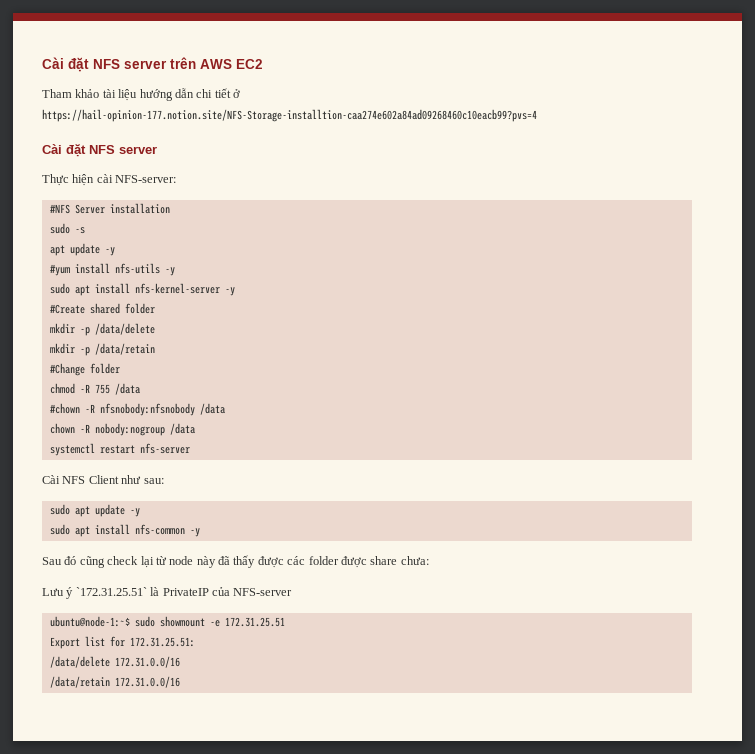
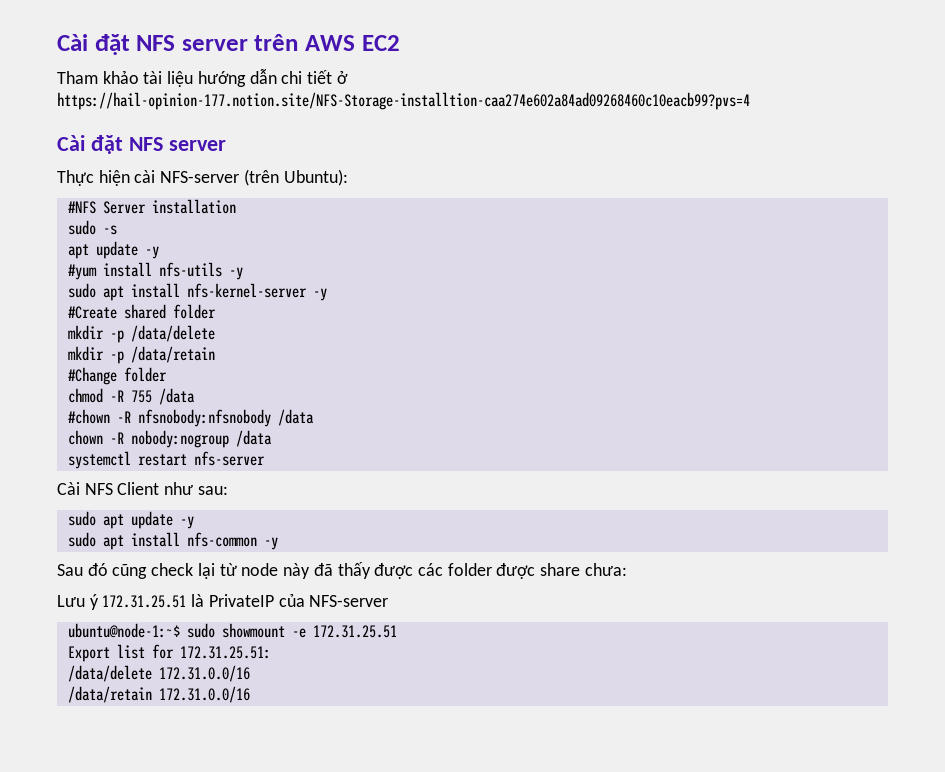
- Thực hiện cài NFS-server:
+ Thực hiện cài NFS-server (trên Ubuntu):
- Lưu ý `172.31.25.51` là PrivateIP của NFS-server
+ Lưu ý 172.31.25.51 là PrivateIP của NFS-server

